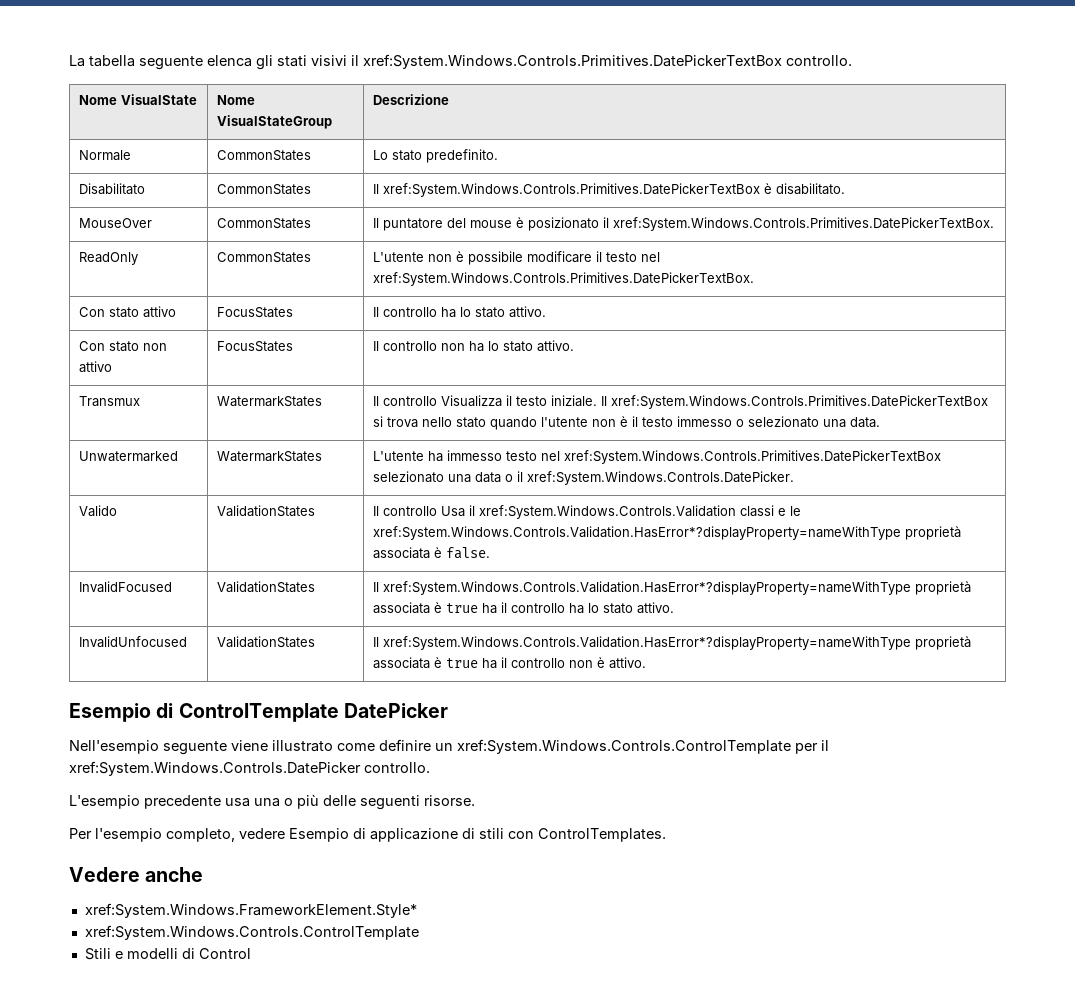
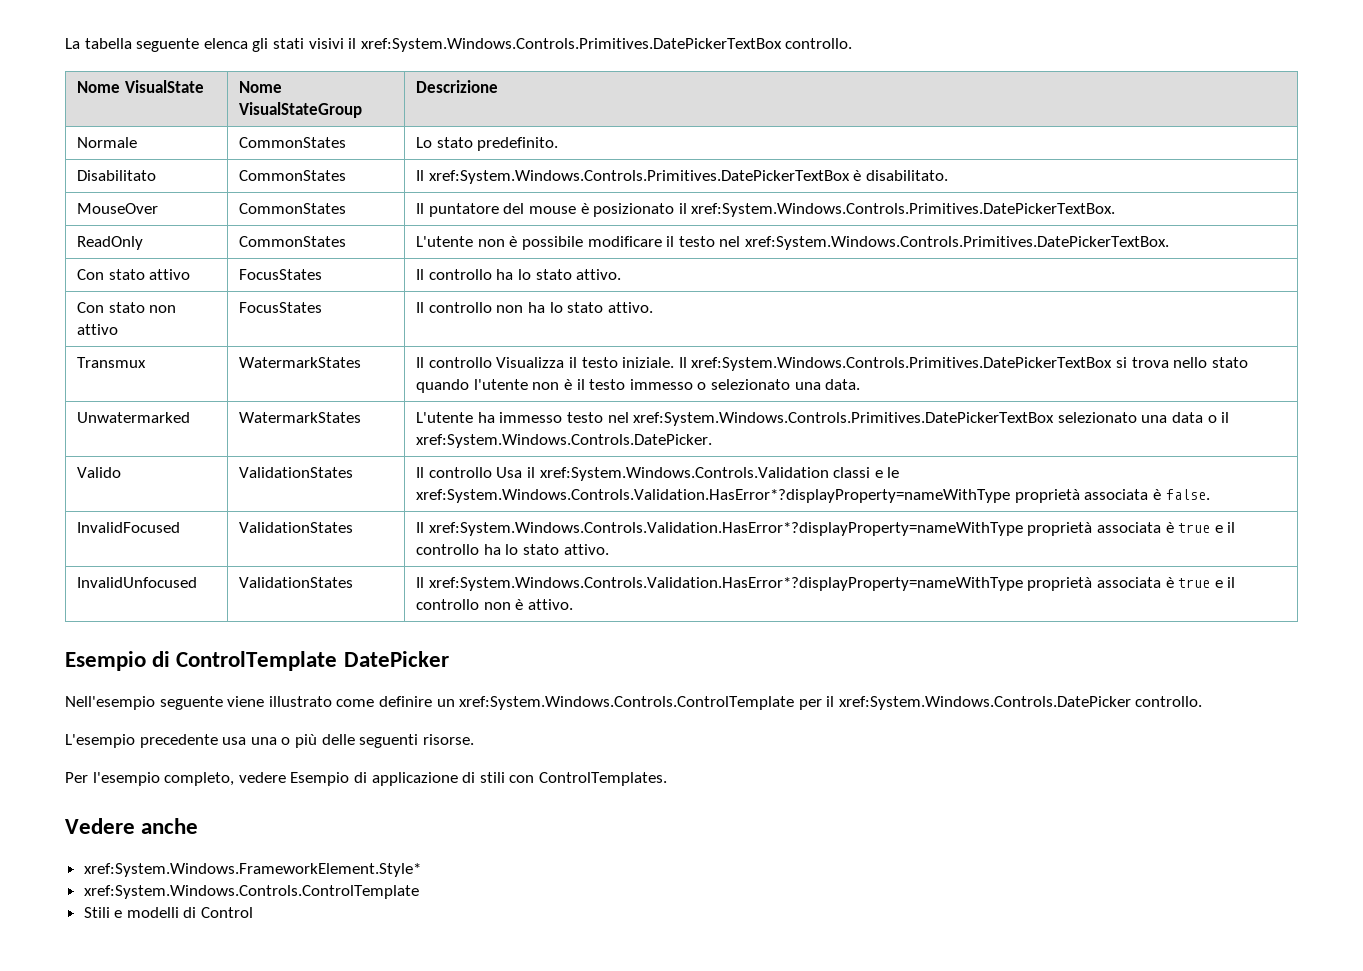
- InvalidFocused | ValidationStates | Il xref:System.Windows.Controls.Validation.HasError*?displayProperty=nameWithType proprietà associata è true ha il controllo ha lo stato attivo.
+ InvalidFocused | ValidationStates | Il xref:System.Windows.Controls.Validation.HasError*?displayProperty=nameWithType proprietà associata è true e il controllo ha lo stato attivo.
- InvalidUnfocused | ValidationStates | Il xref:System.Windows.Controls.Validation.HasError*?displayProperty=nameWithType proprietà associata è true ha il controllo non è attivo.
+ InvalidUnfocused | ValidationStates | Il xref:System.Windows.Controls.Validation.HasError*?displayProperty=nameWithType proprietà associata è true e il controllo non è attivo.

